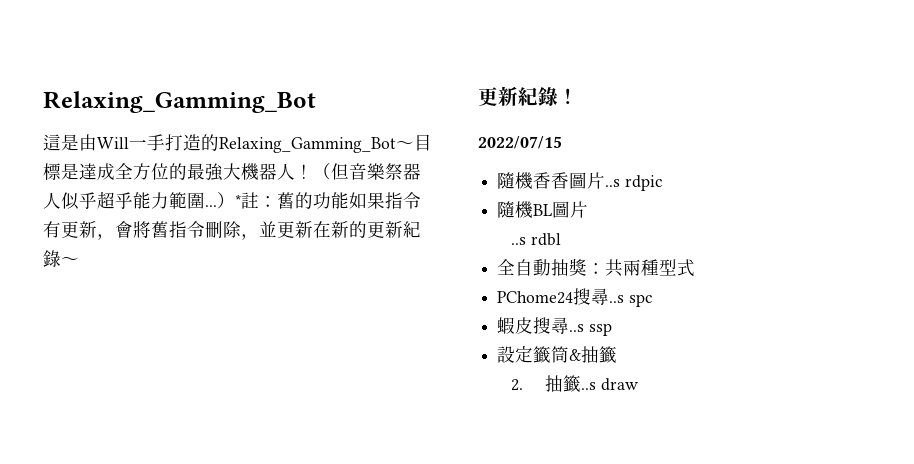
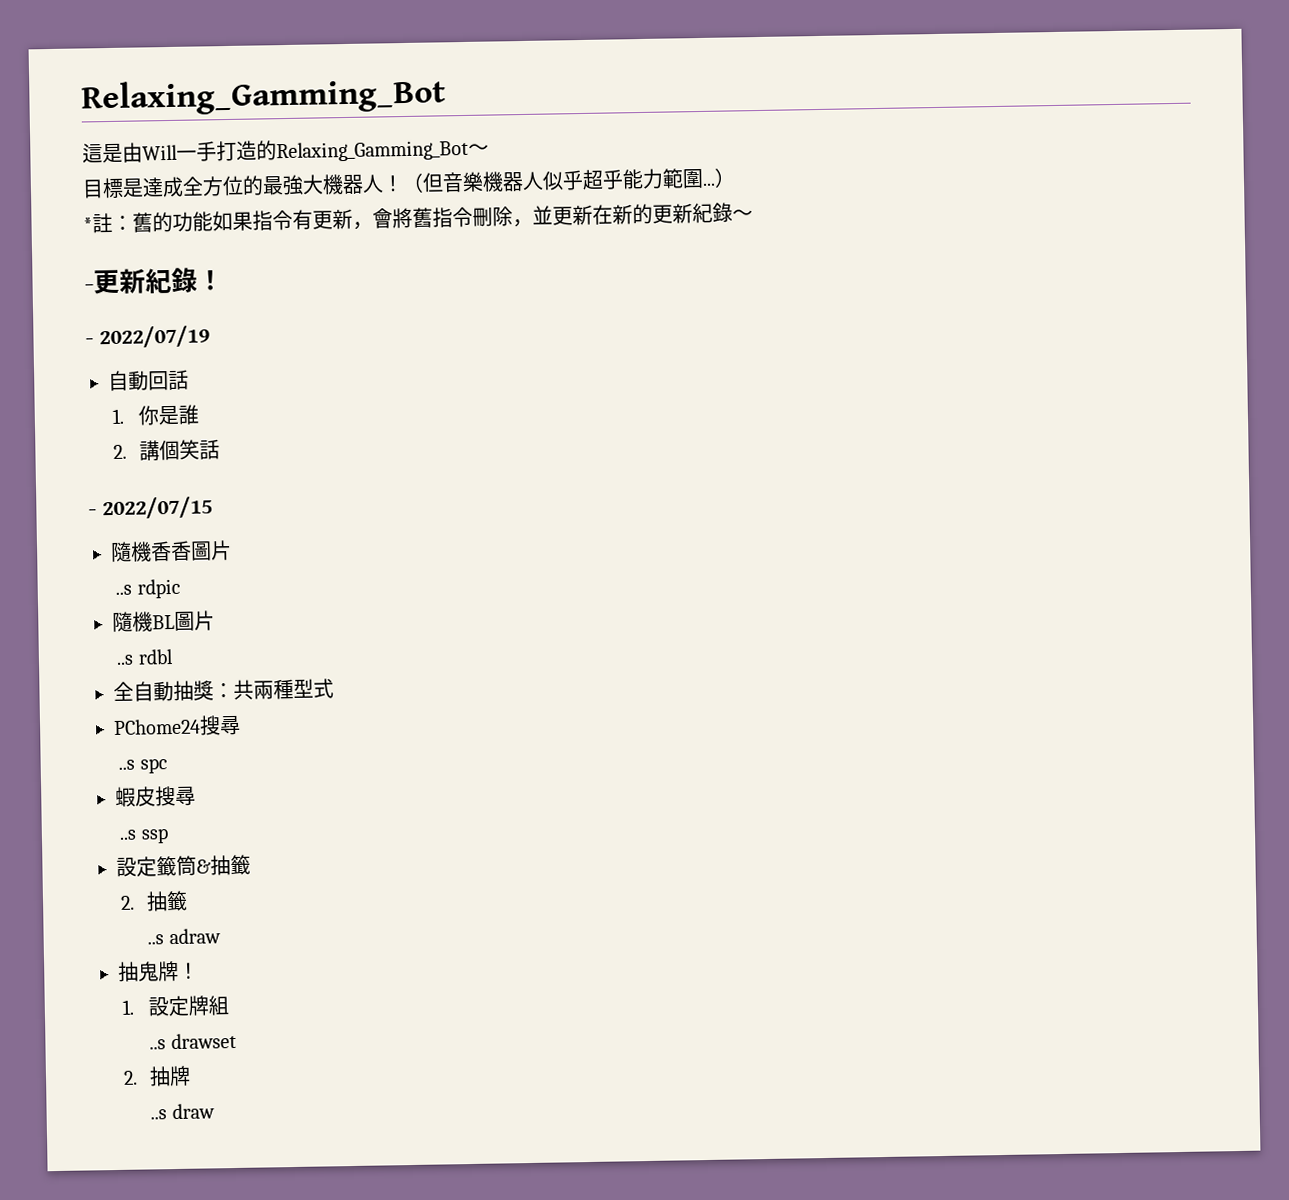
- 這是由Will一手打造的Relaxing_Gamming_Bot～目標是達成全方位的最強大機器人！
+ 這是由Will一手打造的Relaxing_Gamming_Bot～
+ 目標是達成全方位的最強大機器人！
- （但音樂祭器人似乎超乎能力範圍...）*註：舊的功能如果指令有更新，會將舊指令刪除，並更新在新的更新紀錄～
+ （但音樂機器人似乎超乎能力範圍...）
+ *註：舊的功能如果指令有更新，會將舊指令刪除，並更新在新的更新紀錄～
- 更新紀錄！
+ -更新紀錄！
- 2022/07/15
+ - 2022/07/19
+ 自動回話
+ 1.你是誰
+ 2.講個笑話
+ - 2022/07/15
- 隨機香香圖片..s rdpic
+ 隨機香香圖片
+ ..s rdpic
- PChome24搜尋..s spc
+ PChome24搜尋
+ ..s spc
- 蝦皮搜尋..s ssp
+ 蝦皮搜尋
+ ..s ssp
- 2.抽籤..s draw
+ 2.抽籤
+ ..s adraw
+ 抽鬼牌！
+ 1.設定牌組
+ ..s drawset
+ 2.抽牌
+ ..s draw

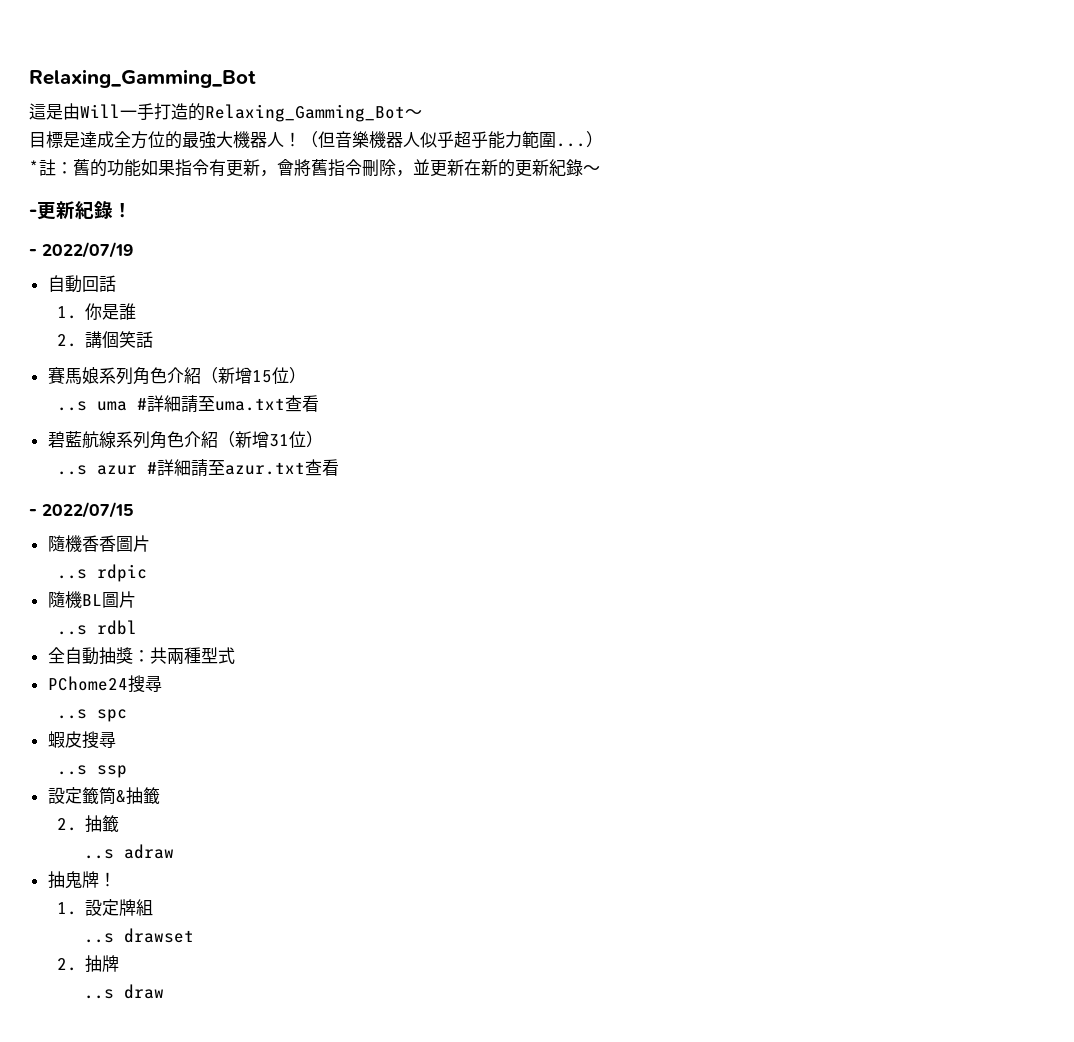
+ 賽馬娘系列角色介紹（新增15位）
+ ..s uma #詳細請至uma.txt查看
+ 碧藍航線系列角色介紹（新增31位）
+ ..s azur #詳細請至azur.txt查看

